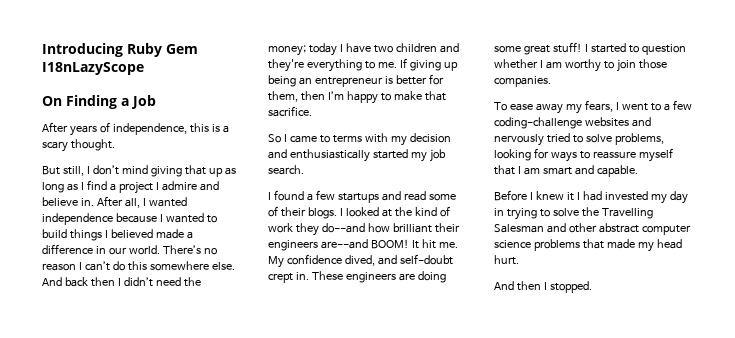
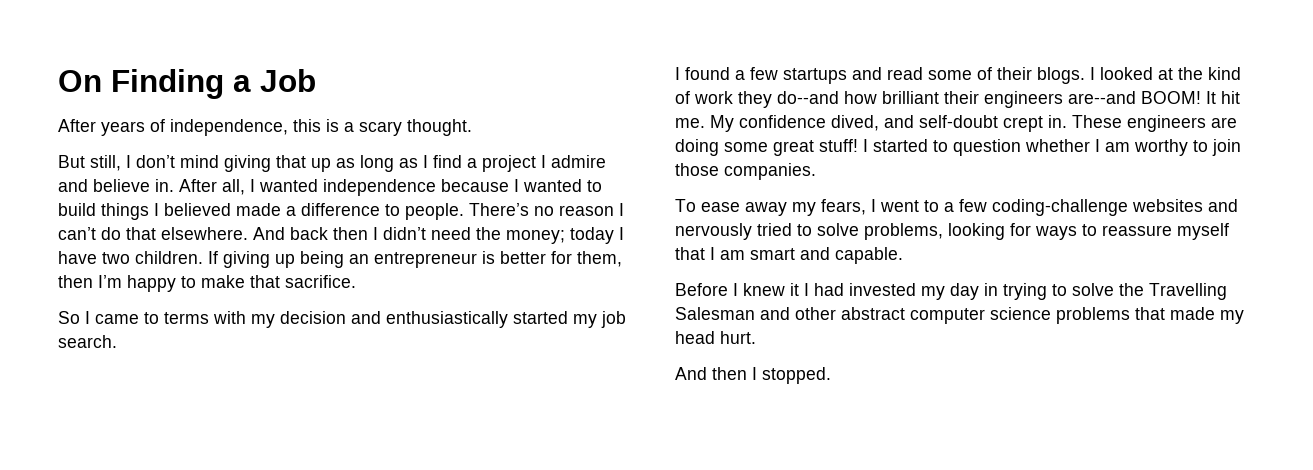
- Introducing Ruby Gem I18nLazyScope
- After all, I wanted independence because I wanted to build things I believed made a difference in our world.
+ After all, I wanted independence because I wanted to build things I believed made a difference to people.
- There’s no reason I can’t do this somewhere else.
+ There’s no reason I can’t do that elsewhere.
- And back then I didn’t need the money; today I have two children and they're everything to me.
+ And back then I didn’t need the money; today I have two children.

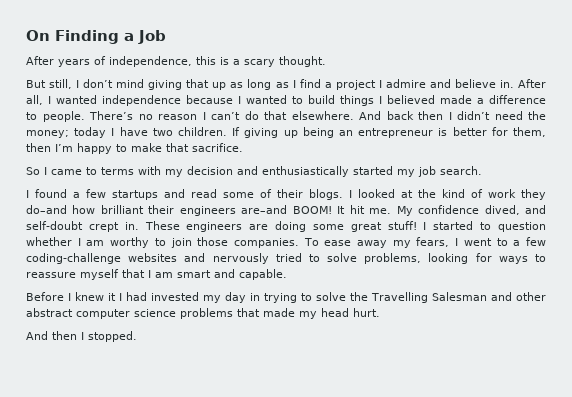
- I looked at the kind of work they do--and how brilliant their engineers are--and BOOM!
+ I looked at the kind of work they do–and how brilliant their engineers are–and BOOM!
- I started to question whether I am worthy to join those companies.
- To ease away my fears, I went to a few coding-challenge websites and nervously tried to solve problems, looking for ways to reassure myself that I am smart and capable.
+ I started to question whether I am worthy to join those companies. To ease away my fears, I went to a few coding-challenge websites and nervously tried to solve problems, looking for ways to reassure myself that I am smart and capable.

